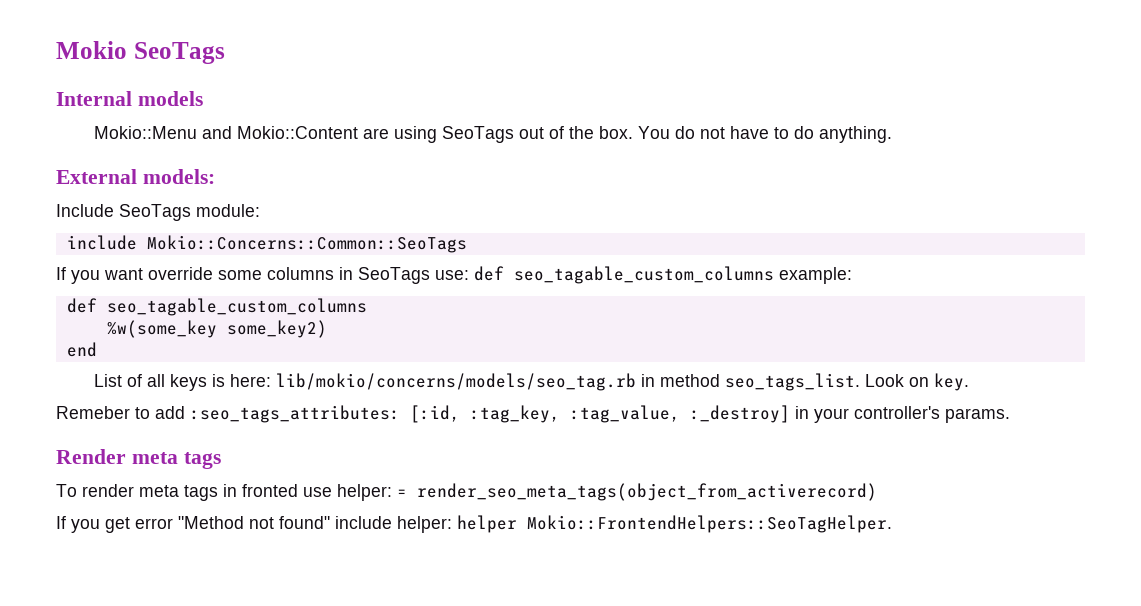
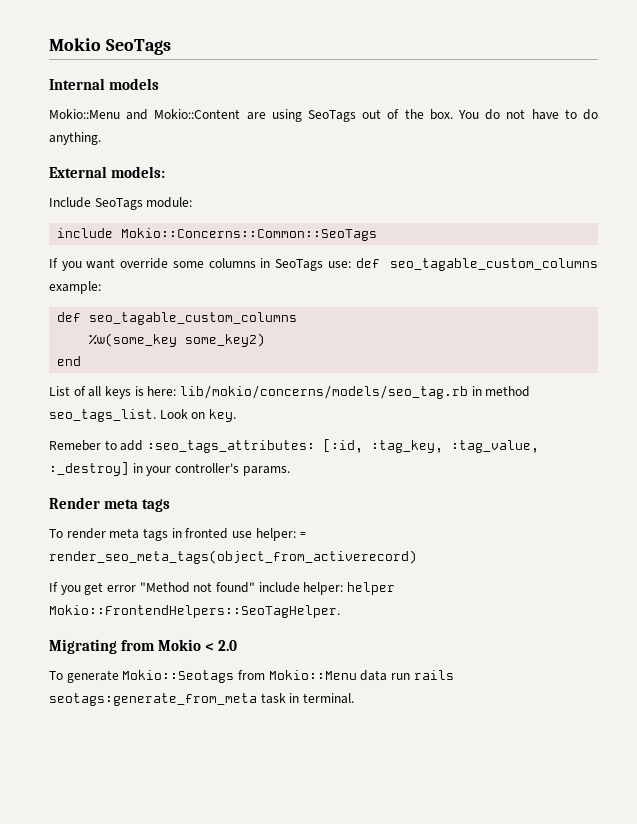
+ Migrating from Mokio < 2.0
+ To generate Mokio::Seotags from Mokio::Menu data run rails seotags:generate_from_meta task in terminal.

